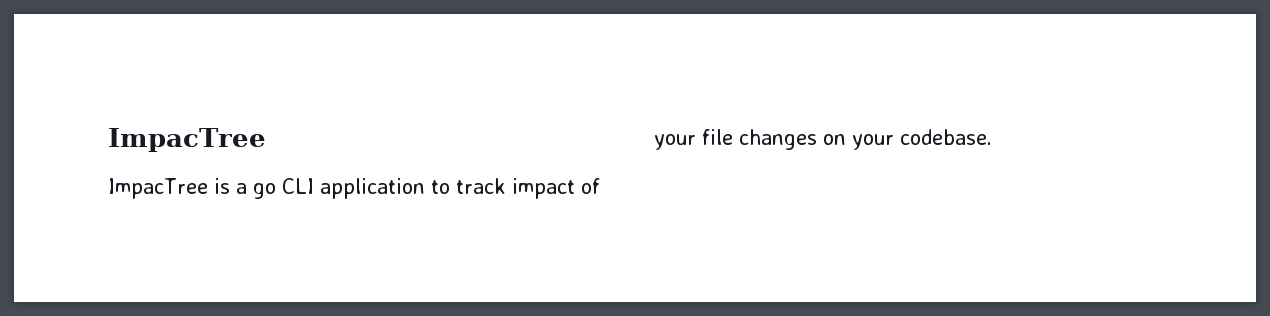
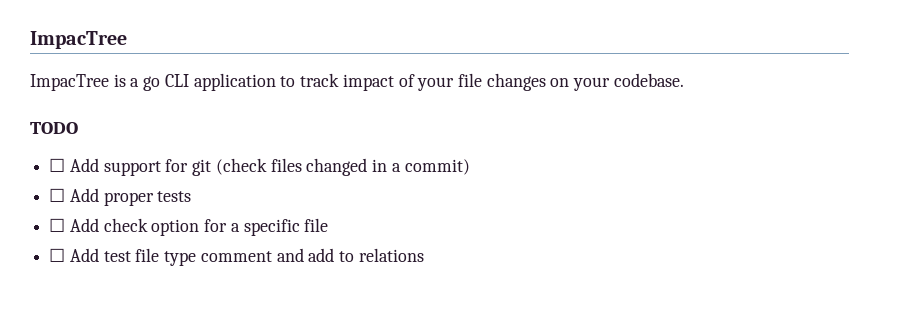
+ TODO
+ ☐ Add support for git (check files changed in a commit)
+ ☐ Add proper tests
+ ☐ Add check option for a specific file
+ ☐ Add test file type comment and add to relations

